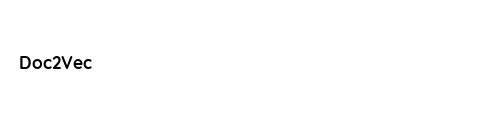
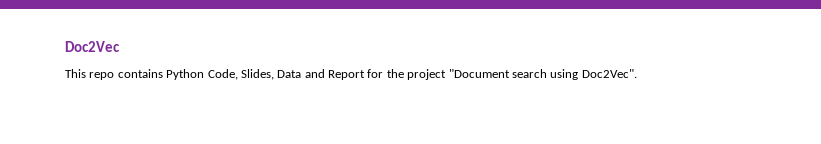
+ This repo contains Python Code, Slides, Data and Report for the project "Document search using Doc2Vec".

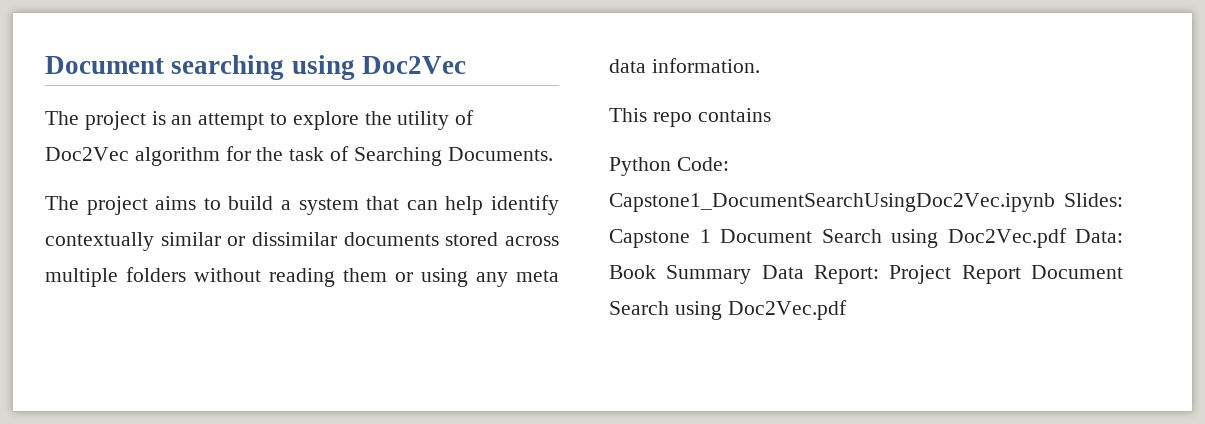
- Doc2Vec
- This repo contains Python Code, Slides, Data and Report for the project "Document search using Doc2Vec".
+ Document searching using Doc2Vec
+ The project is an attempt to explore the utility of Doc2Vec algorithm for the task of Searching Documents.
+ The project aims to build a system that can help identify contextually similar or dissimilar documents stored across multiple folders without reading them or using any meta data information.
+ This repo contains
+ Python Code: Capstone1_DocumentSearchUsingDoc2Vec.ipynb Slides: Capstone 1 Document Search using Doc2Vec.pdf Data: Book Summary Data Report: Project Report Document Search using Doc2Vec.pdf

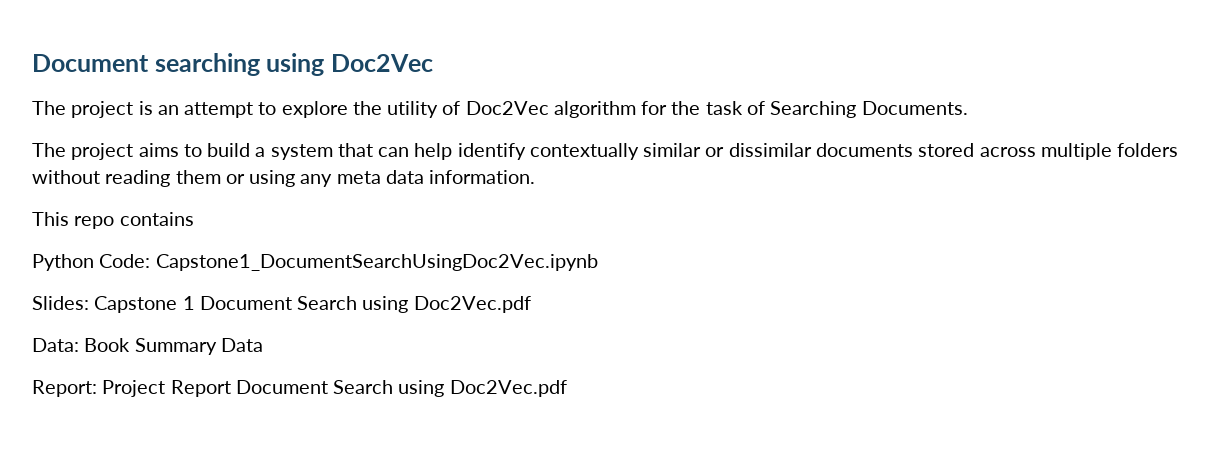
- Python Code: Capstone1_DocumentSearchUsingDoc2Vec.ipynb Slides: Capstone 1 Document Search using Doc2Vec.pdf Data: Book Summary Data Report: Project Report Document Search using Doc2Vec.pdf
+ Python Code: Capstone1_DocumentSearchUsingDoc2Vec.ipynb
+ Slides: Capstone 1 Document Search using Doc2Vec.pdf
+ Data: Book Summary Data
+ Report: Project Report Document Search using Doc2Vec.pdf

